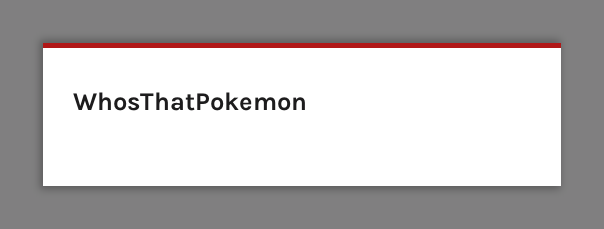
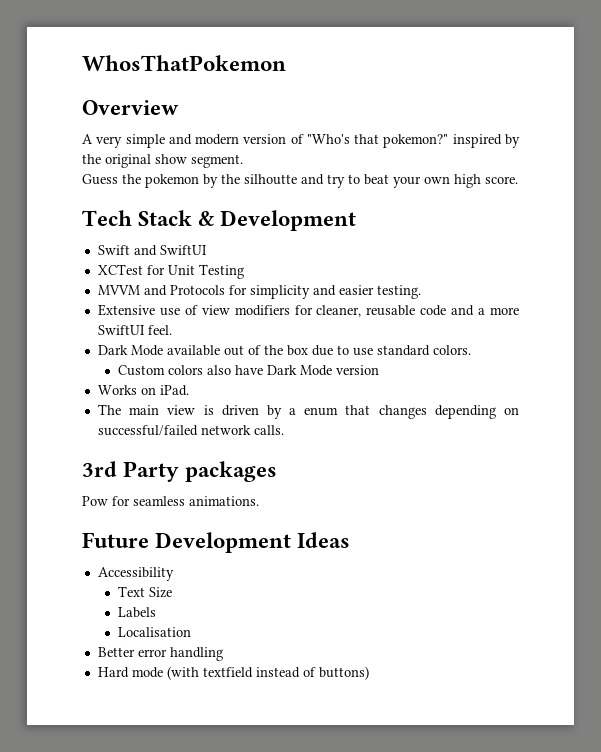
+ Overview
+ A very simple and modern version of "Who's that pokemon?" inspired by the original show segment.
+ Guess the pokemon by the silhoutte and try to beat your own high score.
+ Tech Stack & Development
+ Swift and SwiftUI
+ XCTest for Unit Testing
+ MVVM and Protocols for simplicity and easier testing.
+ Extensive use of view modifiers for cleaner, reusable code and a more SwiftUI feel.
+ Dark Mode available out of the box due to use standard colors.
+ Custom colors also have Dark Mode version
+ Works on iPad.
+ The main view is driven by a enum that changes depending on successful/failed network calls.
+ 3rd Party packages
+ Pow for seamless animations.
+ Future Development Ideas
+ Accessibility
+ Text Size
+ Labels
+ Localisation
+ Better error handling
+ Hard mode (with textfield instead of buttons)

